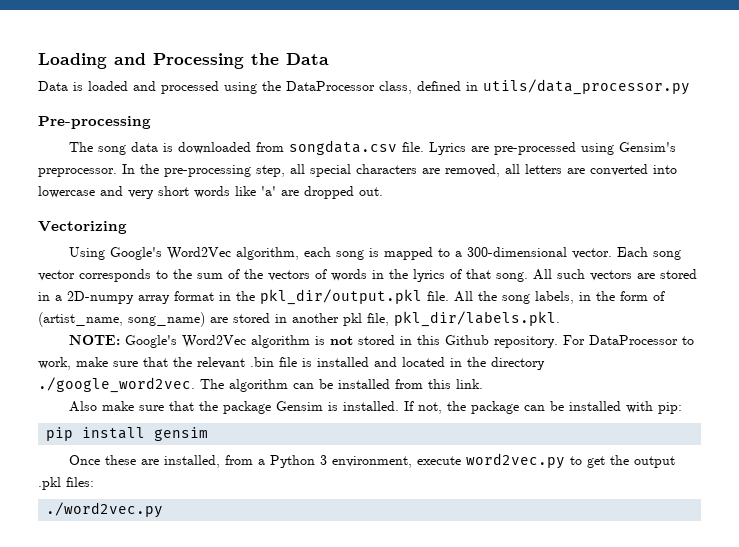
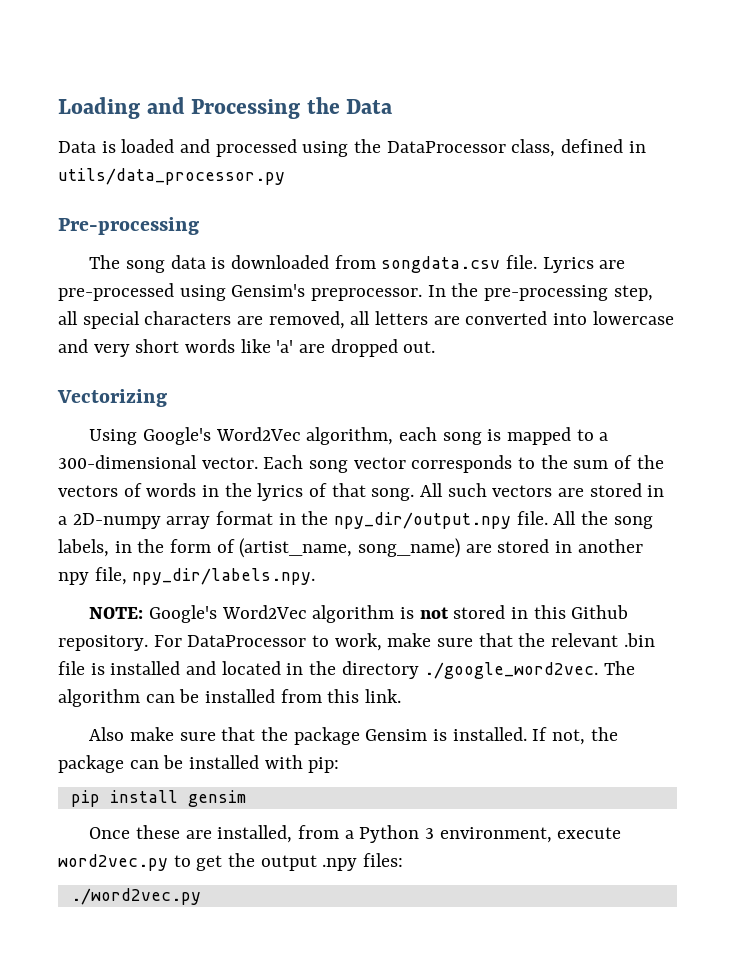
- All such vectors are stored in a 2D-numpy array format in the pkl_dir/output.pkl file.
+ All such vectors are stored in a 2D-numpy array format in the npy_dir/output.npy file.
- All the song labels, in the form of (artist_name, song_name) are stored in another pkl file, pkl_dir/labels.pkl.
+ All the song labels, in the form of (artist_name, song_name) are stored in another npy file, npy_dir/labels.npy.
- Once these are installed, from a Python 3 environment, execute word2vec.py to get the output .pkl files:
+ Once these are installed, from a Python 3 environment, execute word2vec.py to get the output .npy files:

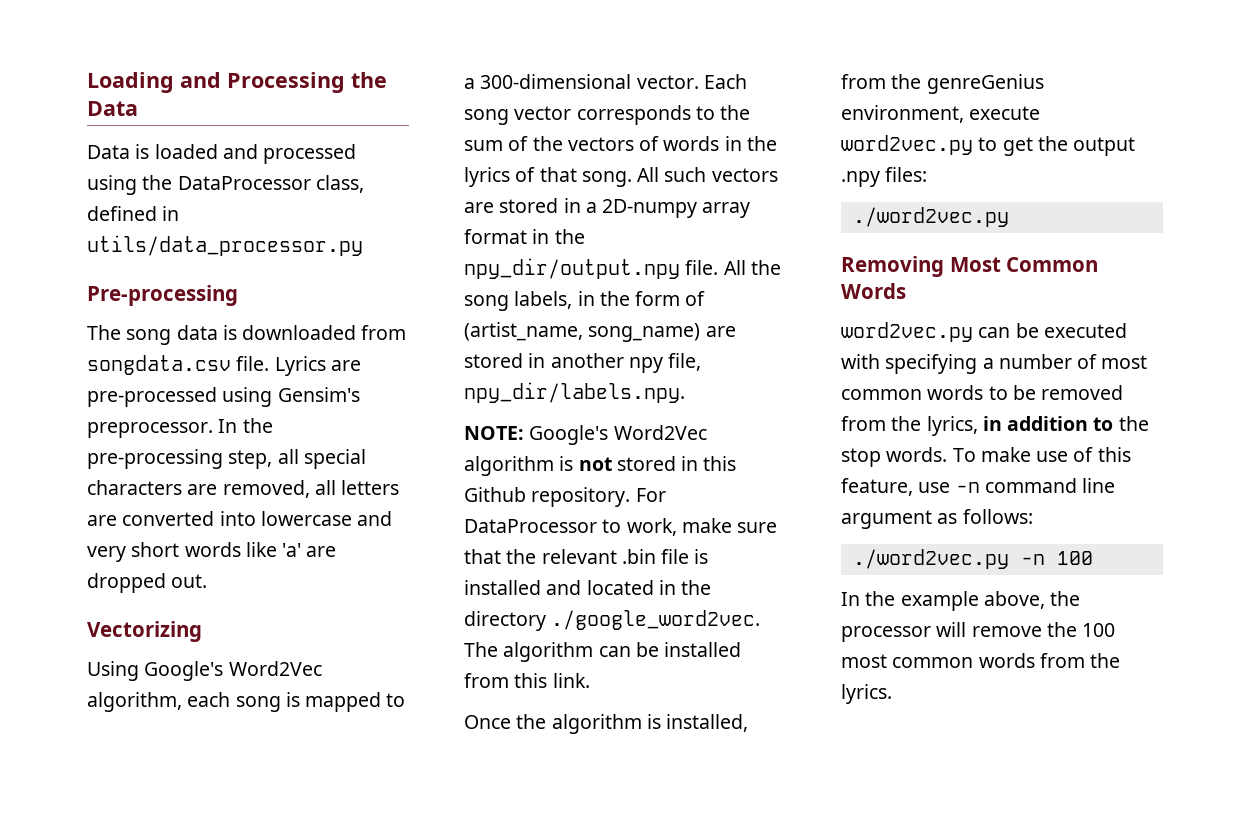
- Also make sure that the package Gensim is installed. If not, the package can be installed with pip:
- pip install gensim
- Once these are installed, from a Python 3 environment, execute word2vec.py to get the output .npy files:
+ Once the algorithm is installed, from the genreGenius environment, execute word2vec.py to get the output .npy files:
+ Removing Most Common Words
+ word2vec.py can be executed with specifying a number of most common words to be removed from the lyrics, in addition to the stop words. To make use of this feature, use -n command line argument as follows:
+ ./word2vec.py -n 100
+ In the example above, the processor will remove the 100 most common words from the lyrics.

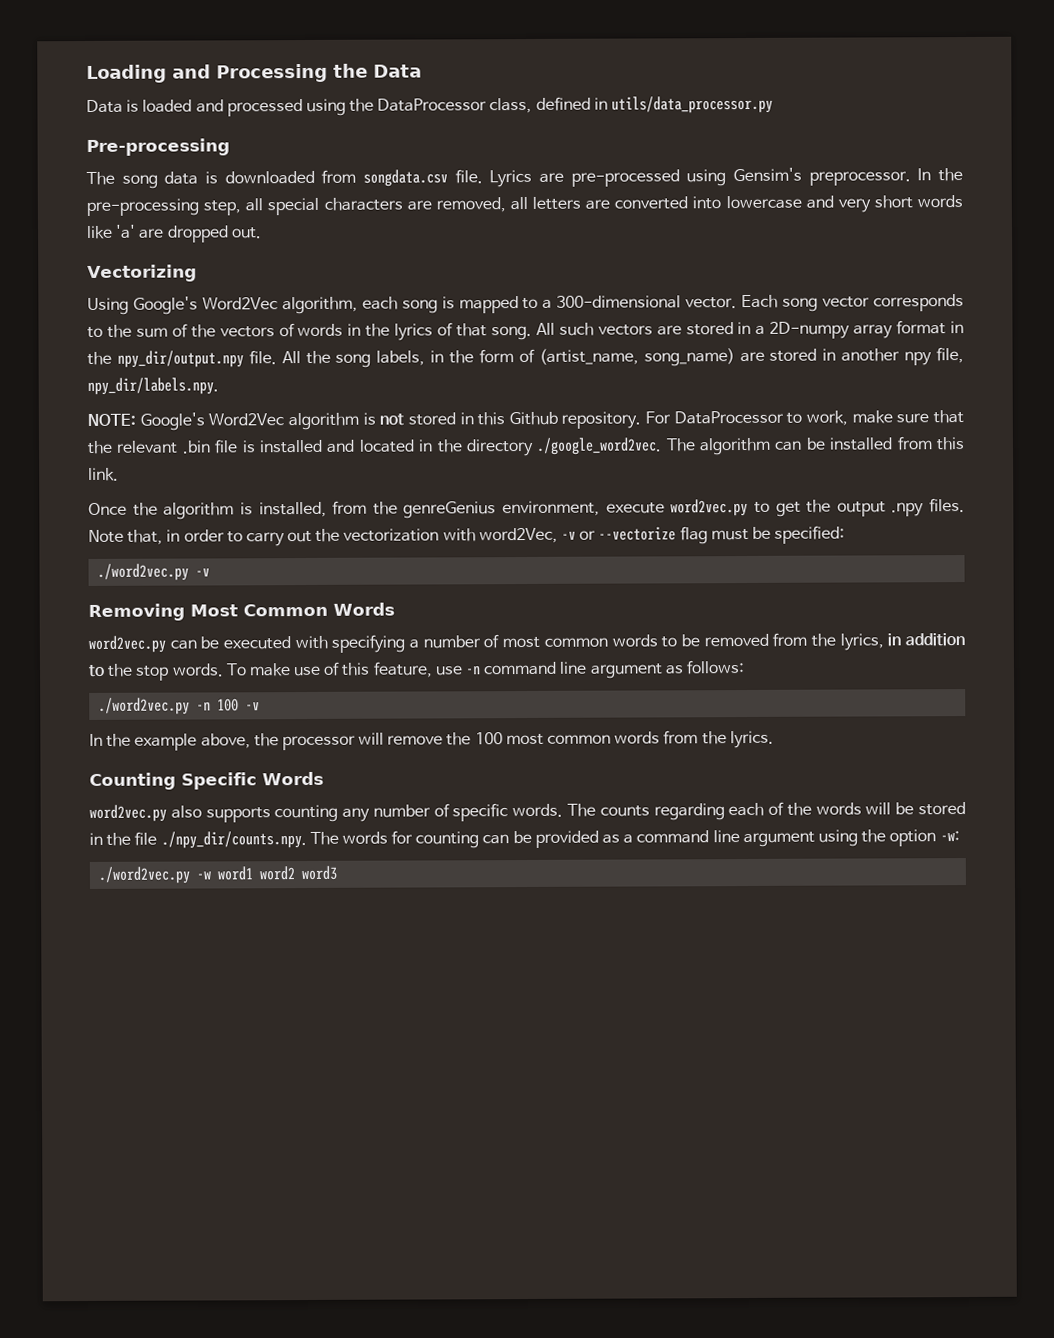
- Once the algorithm is installed, from the genreGenius environment, execute word2vec.py to get the output .npy files:
- ./word2vec.py
+ Once the algorithm is installed, from the genreGenius environment, execute word2vec.py to get the output .npy files. Note that, in order to carry out the vectorization with word2Vec, -v or --vectorize flag must be specified:
+ ./word2vec.py -v
- ./word2vec.py -n 100
+ ./word2vec.py -n 100 -v
+ Counting Specific Words
+ word2vec.py also supports counting any number of specific words. The counts regarding each of the words will be stored in the file ./npy_dir/counts.npy. The words for counting can be provided as a command line argument using the option -w:
+ ./word2vec.py -w word1 word2 word3

